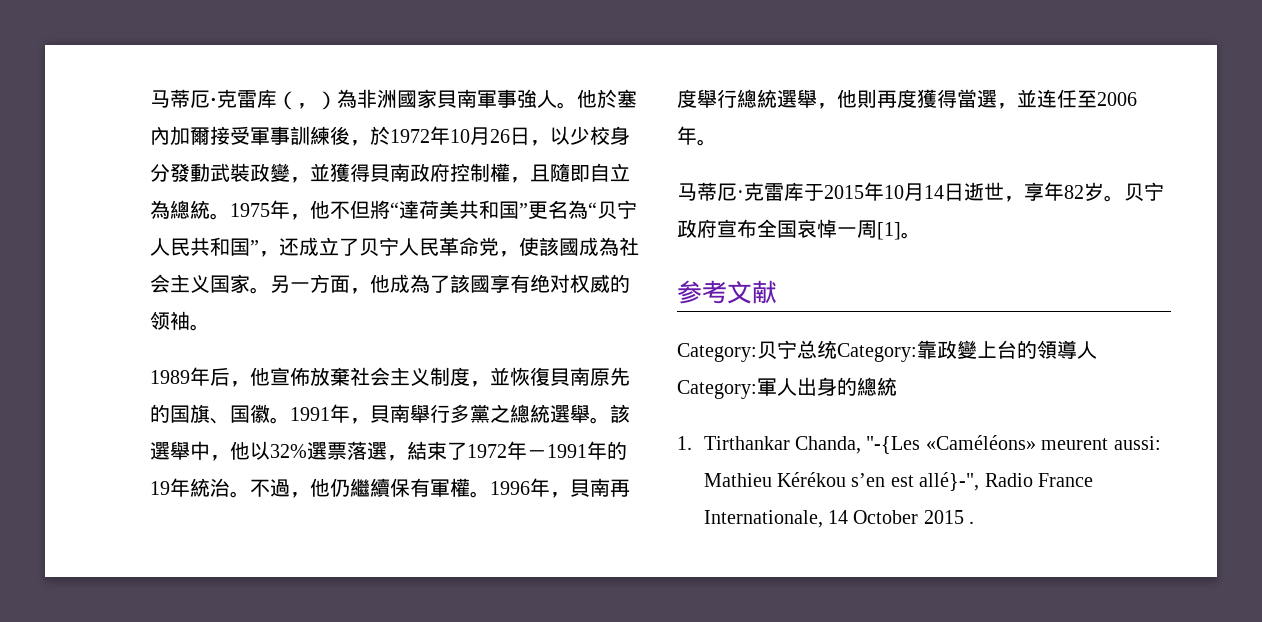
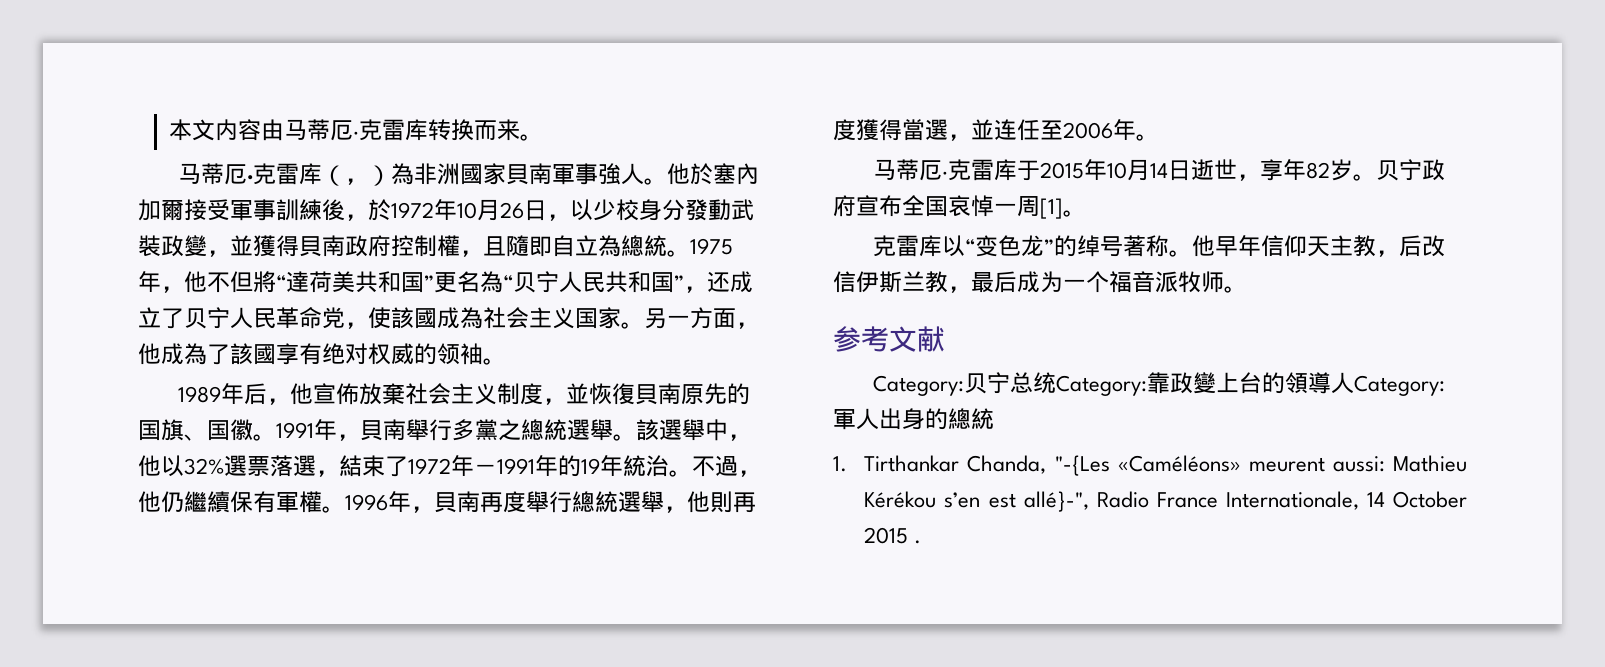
+ 本文内容由马蒂厄·克雷库转换而来。
+ 克雷库以“变色龙”的绰号著称。他早年信仰天主教，后改信伊斯兰教，最后成为一个福音派牧师。

